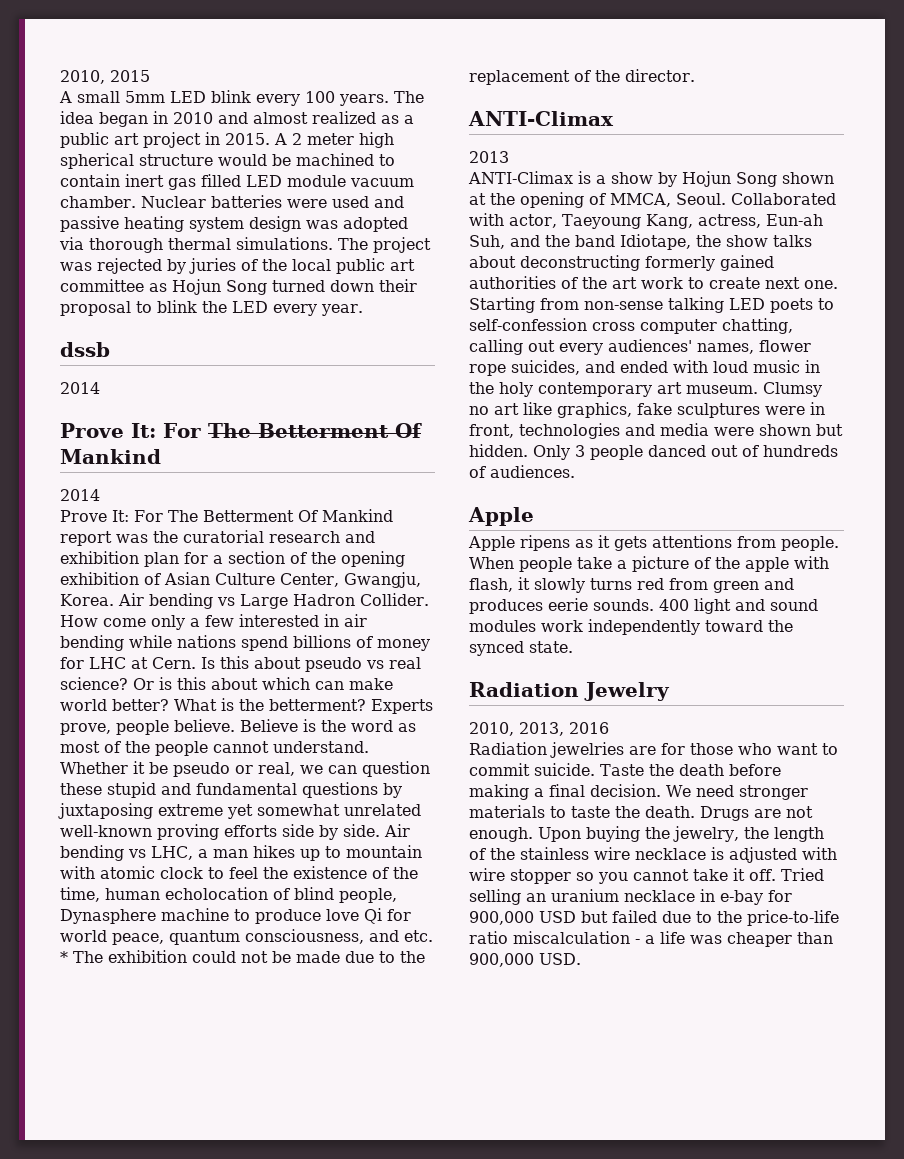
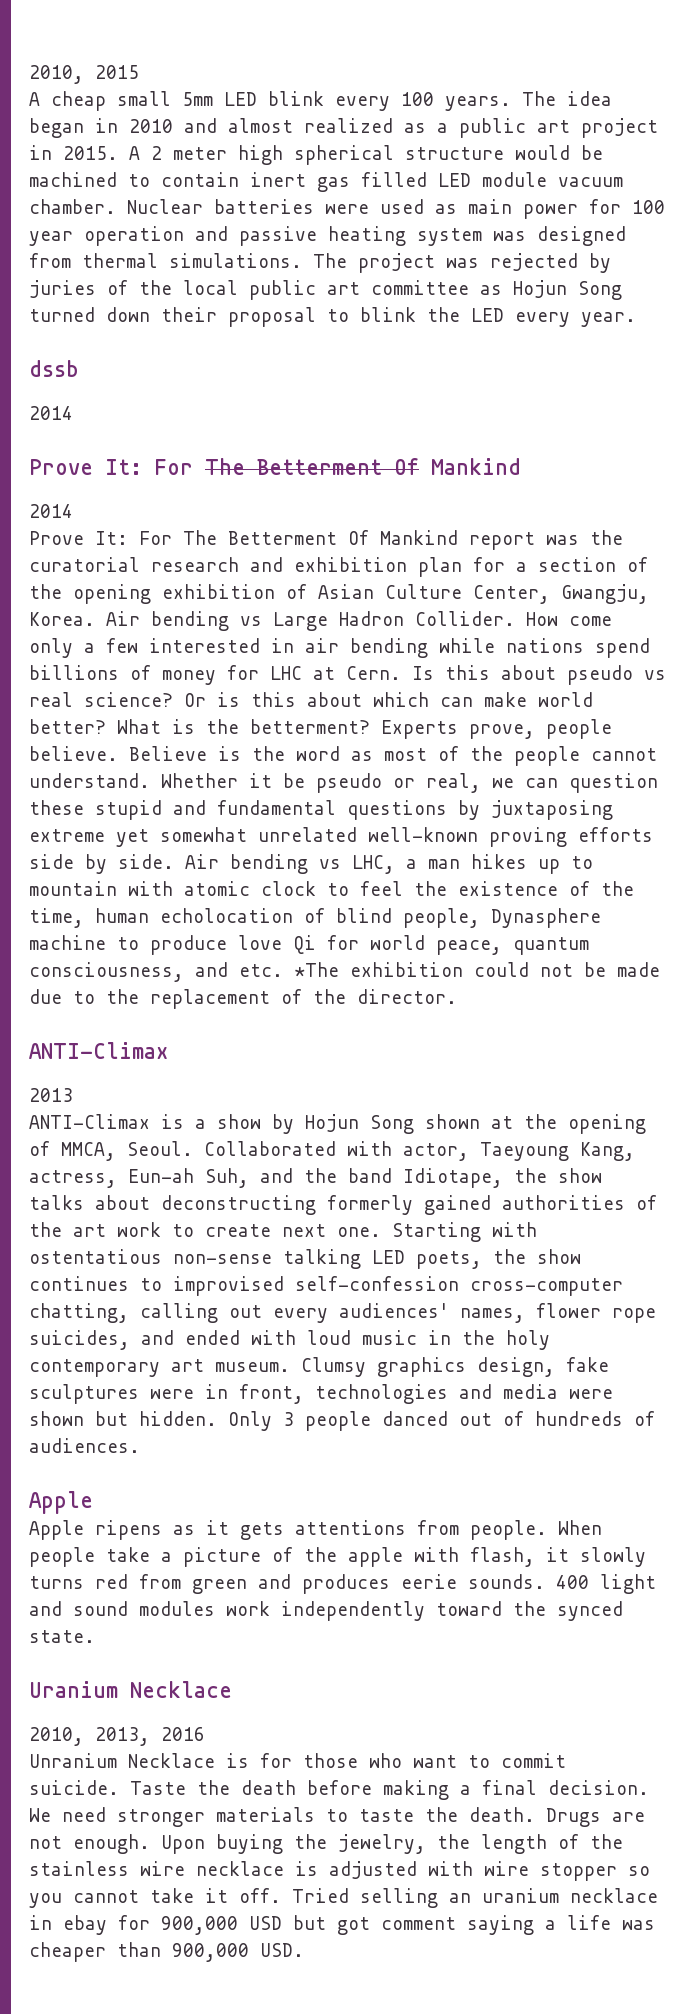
- A small 5mm LED blink every 100 years.
+ A cheap small 5mm LED blink every 100 years.
- Nuclear batteries were used and passive heating system design was adopted via thorough thermal simulations.
+ Nuclear batteries were used as main power for 100 year operation and passive heating system was designed from thermal simulations.
- Air bending vs LHC, a man hikes up to mountain with atomic clock to feel the existence of the time, human echolocation of blind people, Dynasphere machine to produce love Qi for world peace, quantum consciousness, and etc. * The exhibition could not be made due to the replacement of the director.
+ Air bending vs LHC, a man hikes up to mountain with atomic clock to feel the existence of the time, human echolocation of blind people, Dynasphere machine to produce love Qi for world peace, quantum consciousness, and etc. *The exhibition could not be made due to the replacement of the director.
- Starting from non-sense talking LED poets to self-confession cross computer chatting, calling out every audiences' names, flower rope suicides, and ended with loud music in the holy contemporary art museum.
+ Starting with ostentatious non-sense talking LED poets, the show continues to improvised self-confession cross-computer chatting, calling out every audiences' names, flower rope suicides, and ended with loud music in the holy contemporary art museum.
- Clumsy no art like graphics, fake sculptures were in front, technologies and media were shown but hidden.
+ Clumsy graphics design, fake sculptures were in front, technologies and media were shown but hidden.
- Radiation Jewelry
+ Uranium Necklace
- Radiation jewelries are for those who want to commit suicide.
+ Unranium Necklace is for those who want to commit suicide.
- Tried selling an uranium necklace in e-bay for 900,000 USD but failed due to the price-to-life ratio miscalculation - a life was cheaper than 900,000 USD.
+ Tried selling an uranium necklace in ebay for 900,000 USD but got comment saying a life was cheaper than 900,000 USD.

